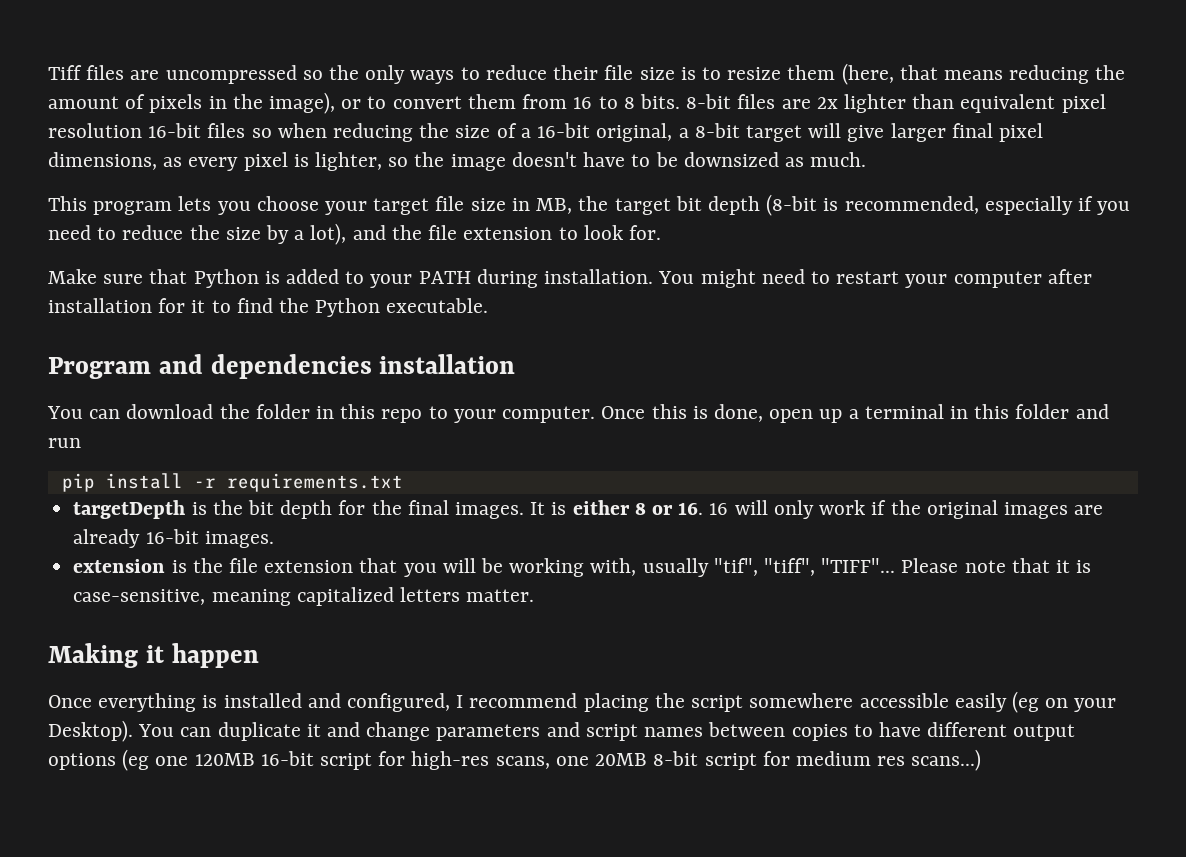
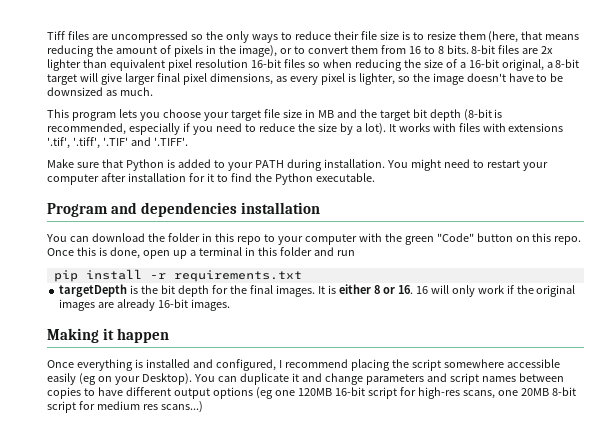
- This program lets you choose your target file size in MB, the target bit depth (8-bit is recommended, especially if you need to reduce the size by a lot), and the file extension to look for.
+ This program lets you choose your target file size in MB and the target bit depth (8-bit is recommended, especially if you need to reduce the size by a lot). It works with files with extensions '.tif', '.tiff', '.TIF' and '.TIFF'.
- You can download the folder in this repo to your computer.
+ You can download the folder in this repo to your computer with the green "Code" button on this repo.
- extension is the file extension that you will be working with, usually "tif", "tiff", "TIFF"... Please note that it is case-sensitive, meaning capitalized letters matter.

